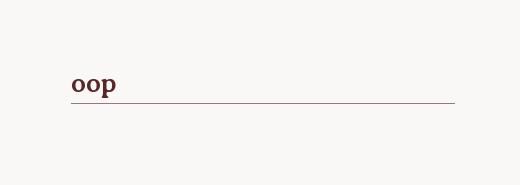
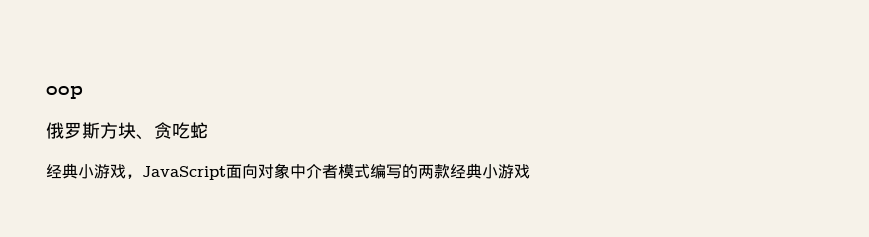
+ 俄罗斯方块、贪吃蛇
+ 经典小游戏，JavaScript面向对象中介者模式编写的两款经典小游戏

